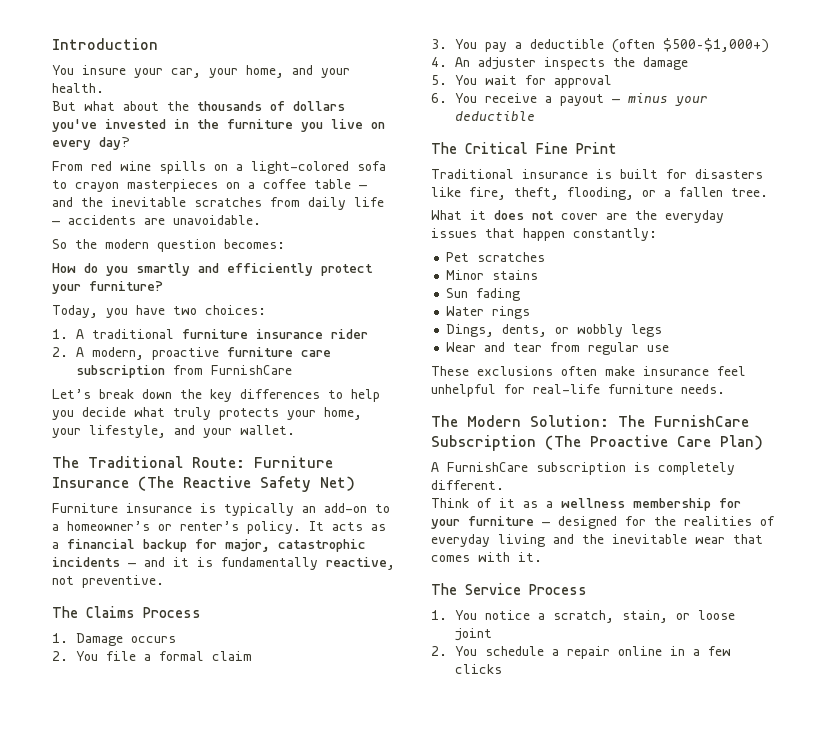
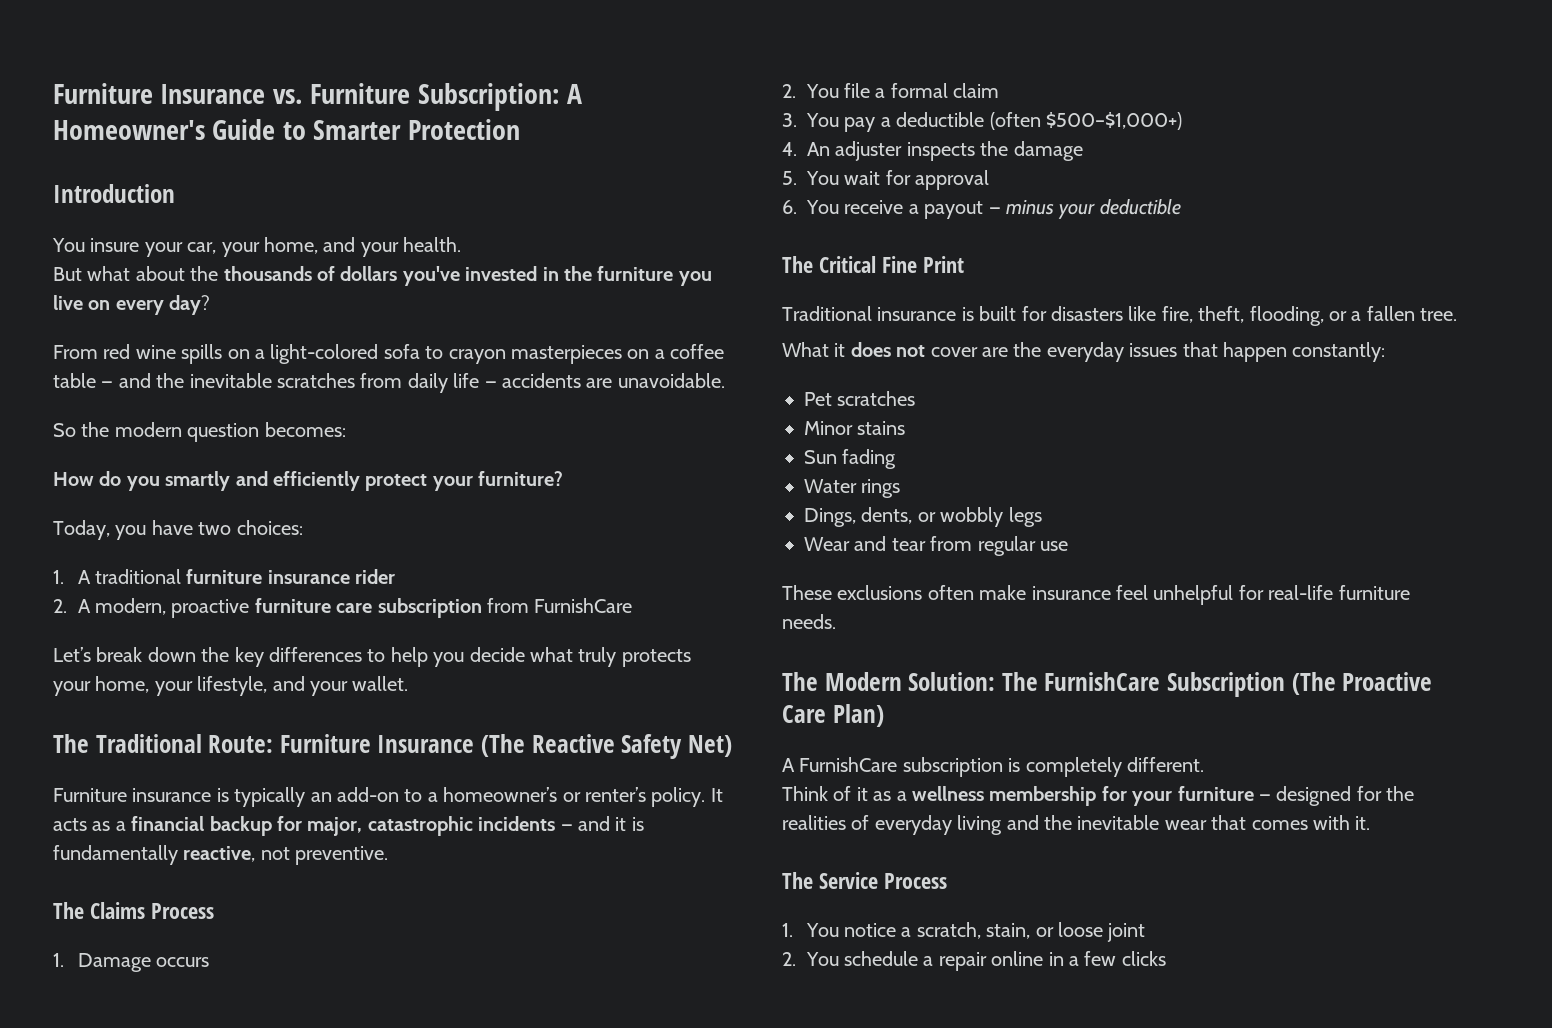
+ Furniture Insurance vs. Furniture Subscription: A Homeowner's Guide to Smarter Protection

